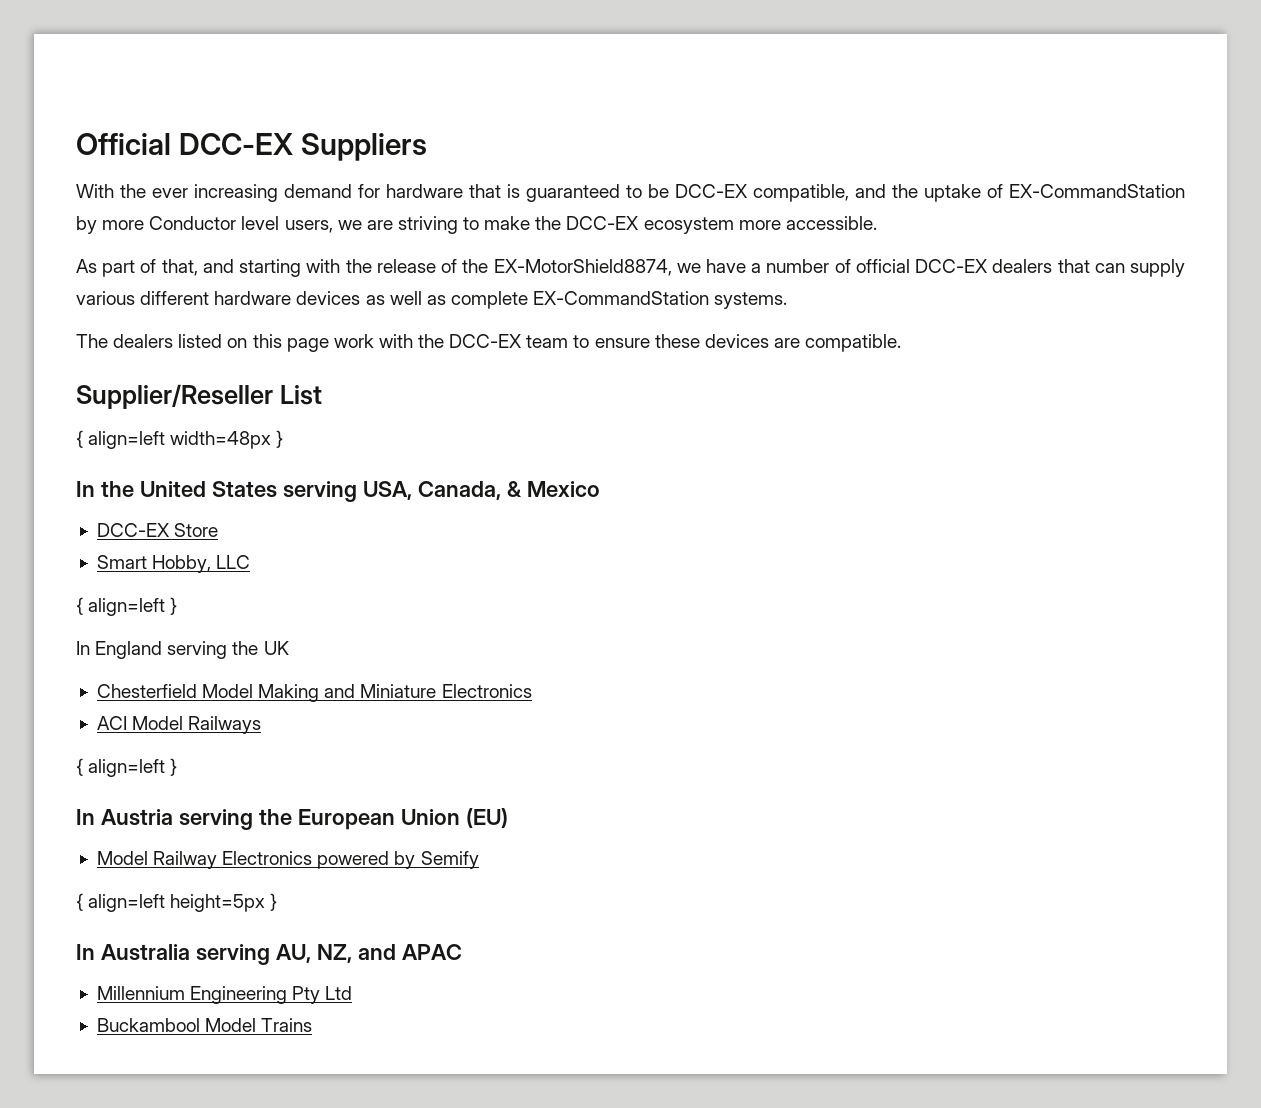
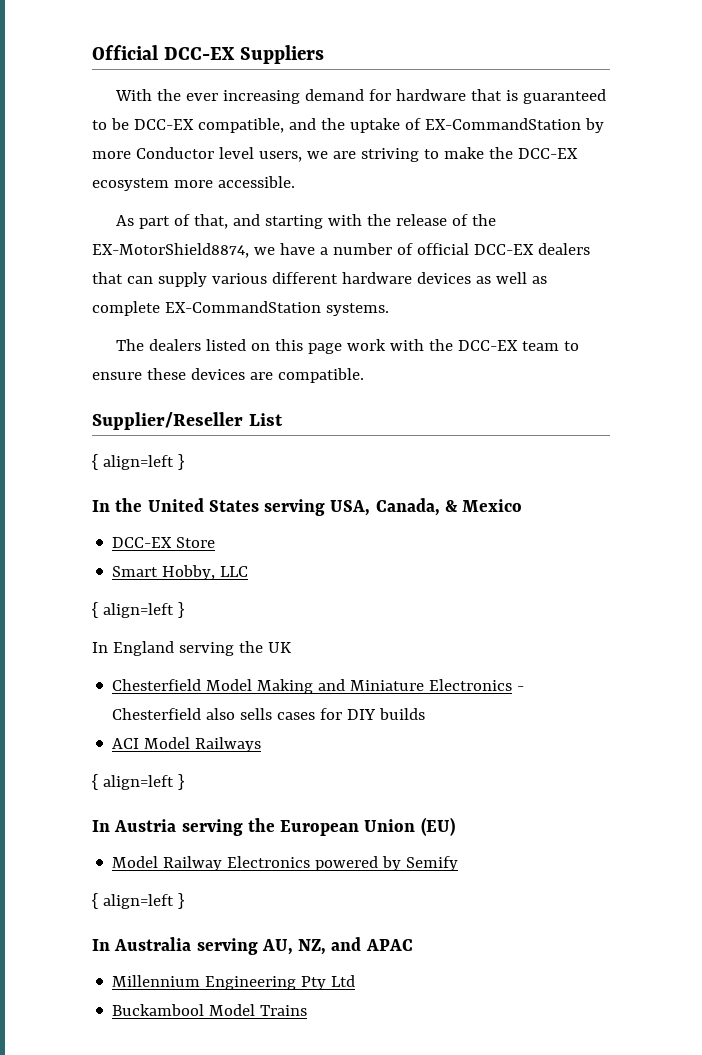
  Supplier/Reseller List
- { align=left width=48px }
+ { align=left }
- Chesterfield Model Making and Miniature Electronics
+ Chesterfield Model Making and Miniature Electronics - Chesterfield also sells cases for DIY builds
  Model Railway Electronics powered by Semify
- { align=left height=5px }
+ { align=left }

